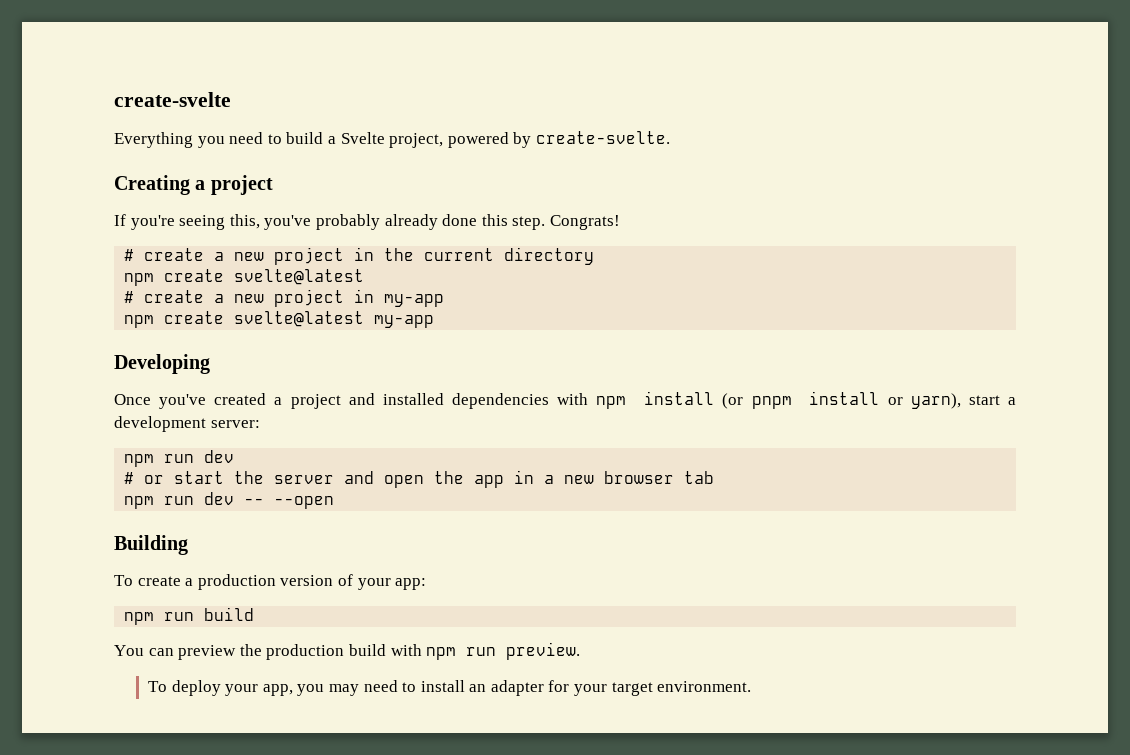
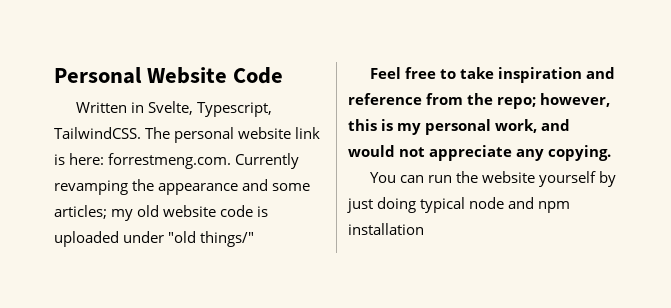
- create-svelte
- Everything you need to build a Svelte project, powered by create-svelte.
- Creating a project
- If you're seeing this, you've probably already done this step. Congrats!
- # create a new project in the current directory
- npm create svelte@latest
- # create a new project in my-app
- npm create svelte@latest my-app
- Developing
- Once you've created a project and installed dependencies with npm install (or pnpm install or yarn), start a development server:
- npm run dev
- # or start the server and open the app in a new browser tab
- npm run dev -- --open
- Building
- To create a production version of your app:
- npm run build
- You can preview the production build with npm run preview.
- To deploy your app, you may need to install an adapter for your target environment.
+ Personal Website Code
+ Written in Svelte, Typescript, TailwindCSS. The personal website link is here: forrestmeng.com. Currently revamping the appearance and some articles; my old website code is uploaded under "old things/"
+ Feel free to take inspiration and reference from the repo; however, this is my personal work, and would not appreciate any copying.
+ You can run the website yourself by just doing typical node and npm installation

